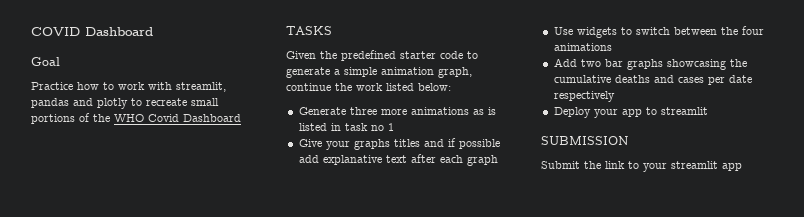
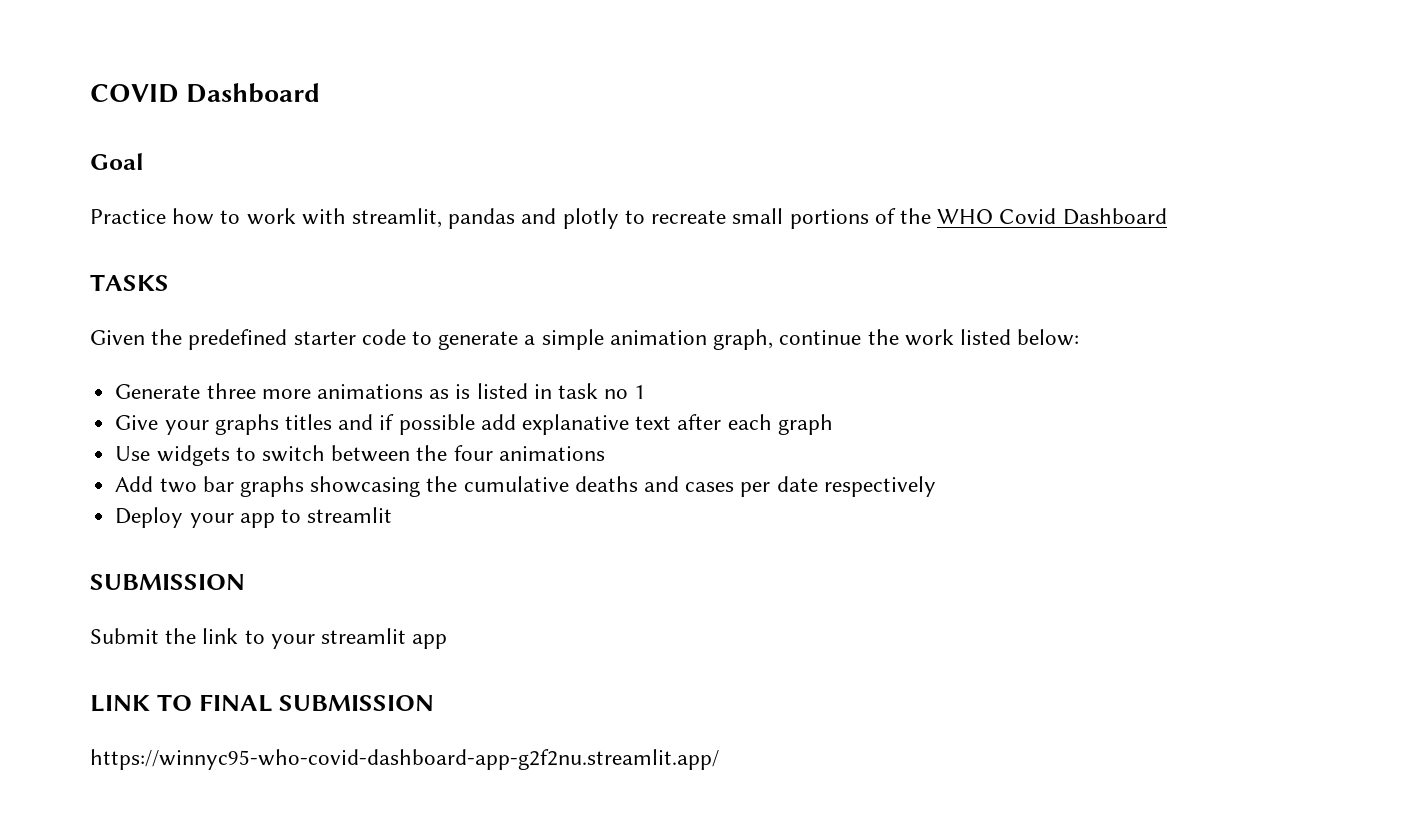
+ LINK TO FINAL SUBMISSION
+ https://winnyc95-who-covid-dashboard-app-g2f2nu.streamlit.app/

